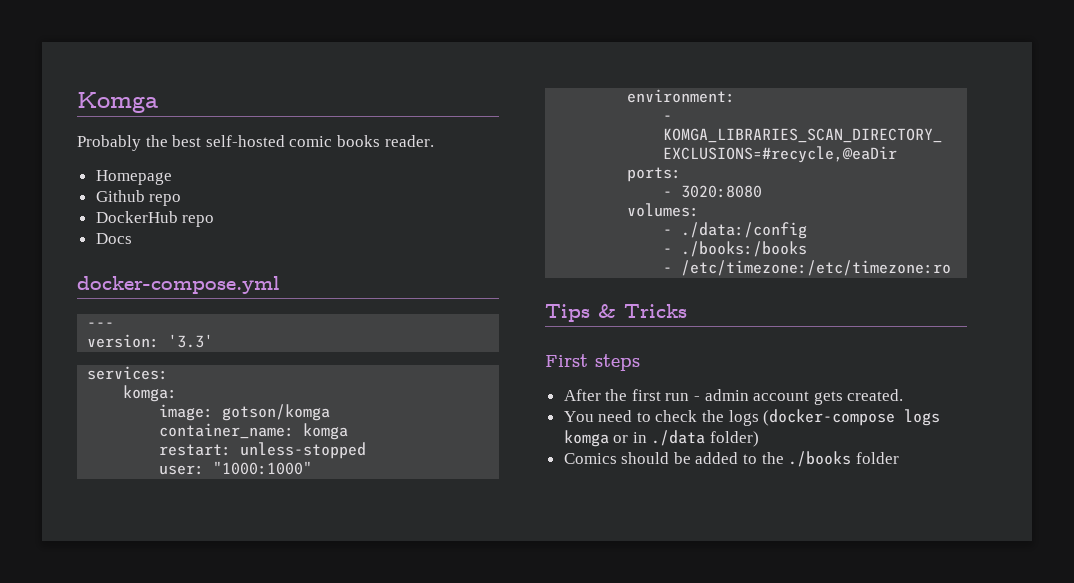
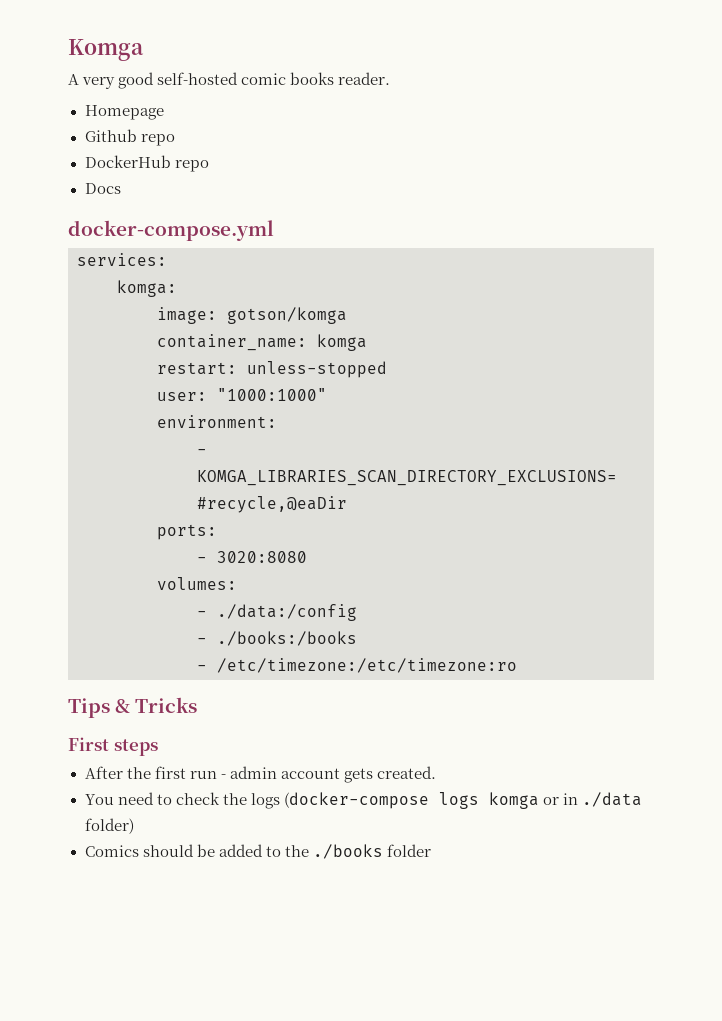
- Probably the best self-hosted comic books reader.
+ A very good self-hosted comic books reader.
- ---
- version: '3.3'

